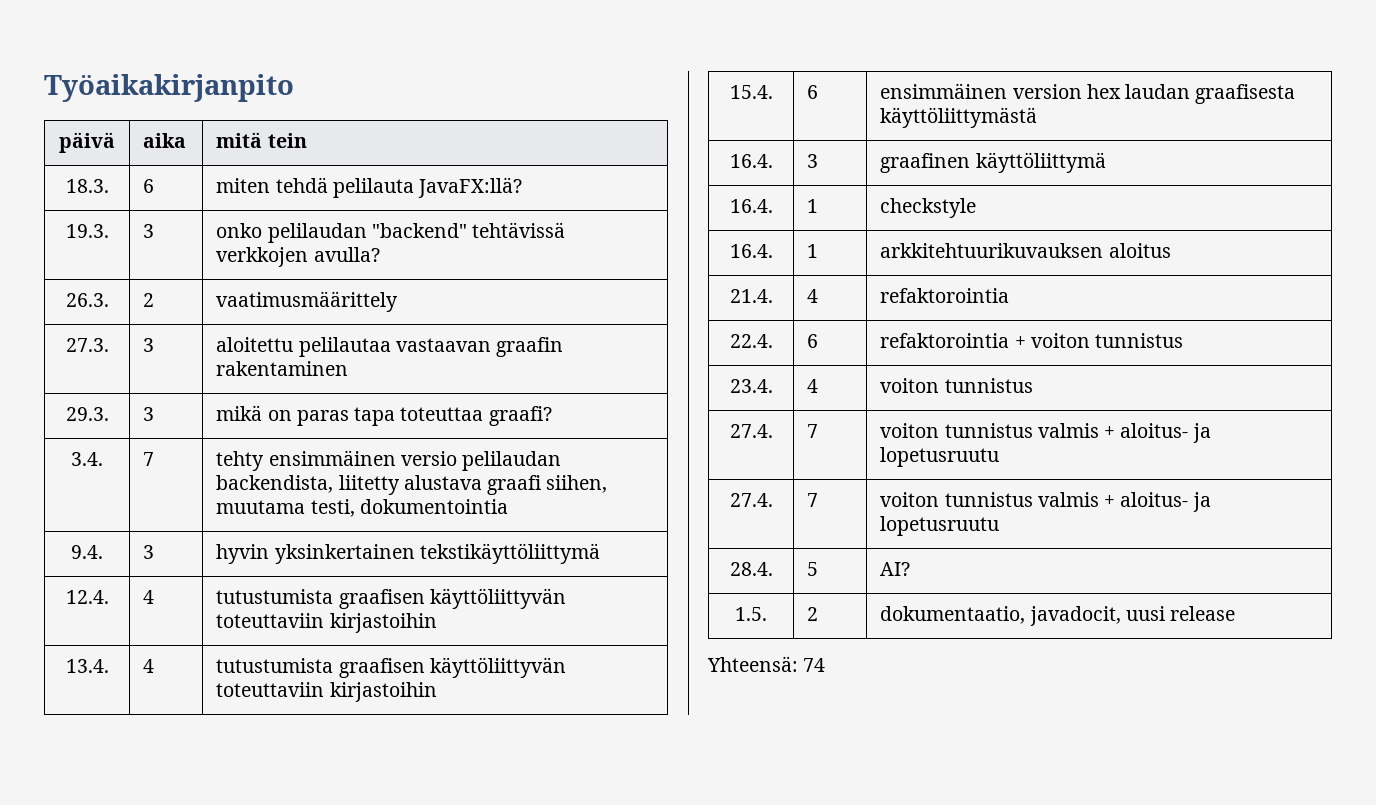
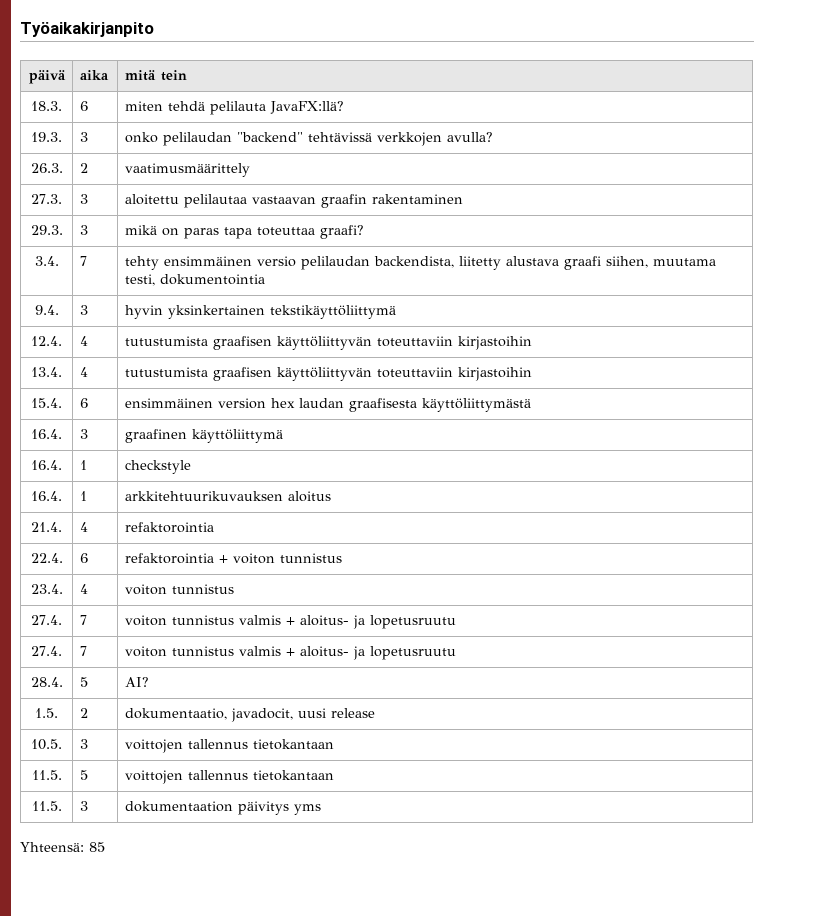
+ 10.5. | 3 | voittojen tallennus tietokantaan
+ 11.5. | 5 | voittojen tallennus tietokantaan
+ 11.5. | 3 | dokumentaation päivitys yms
- Yhteensä: 74
+ Yhteensä: 85

